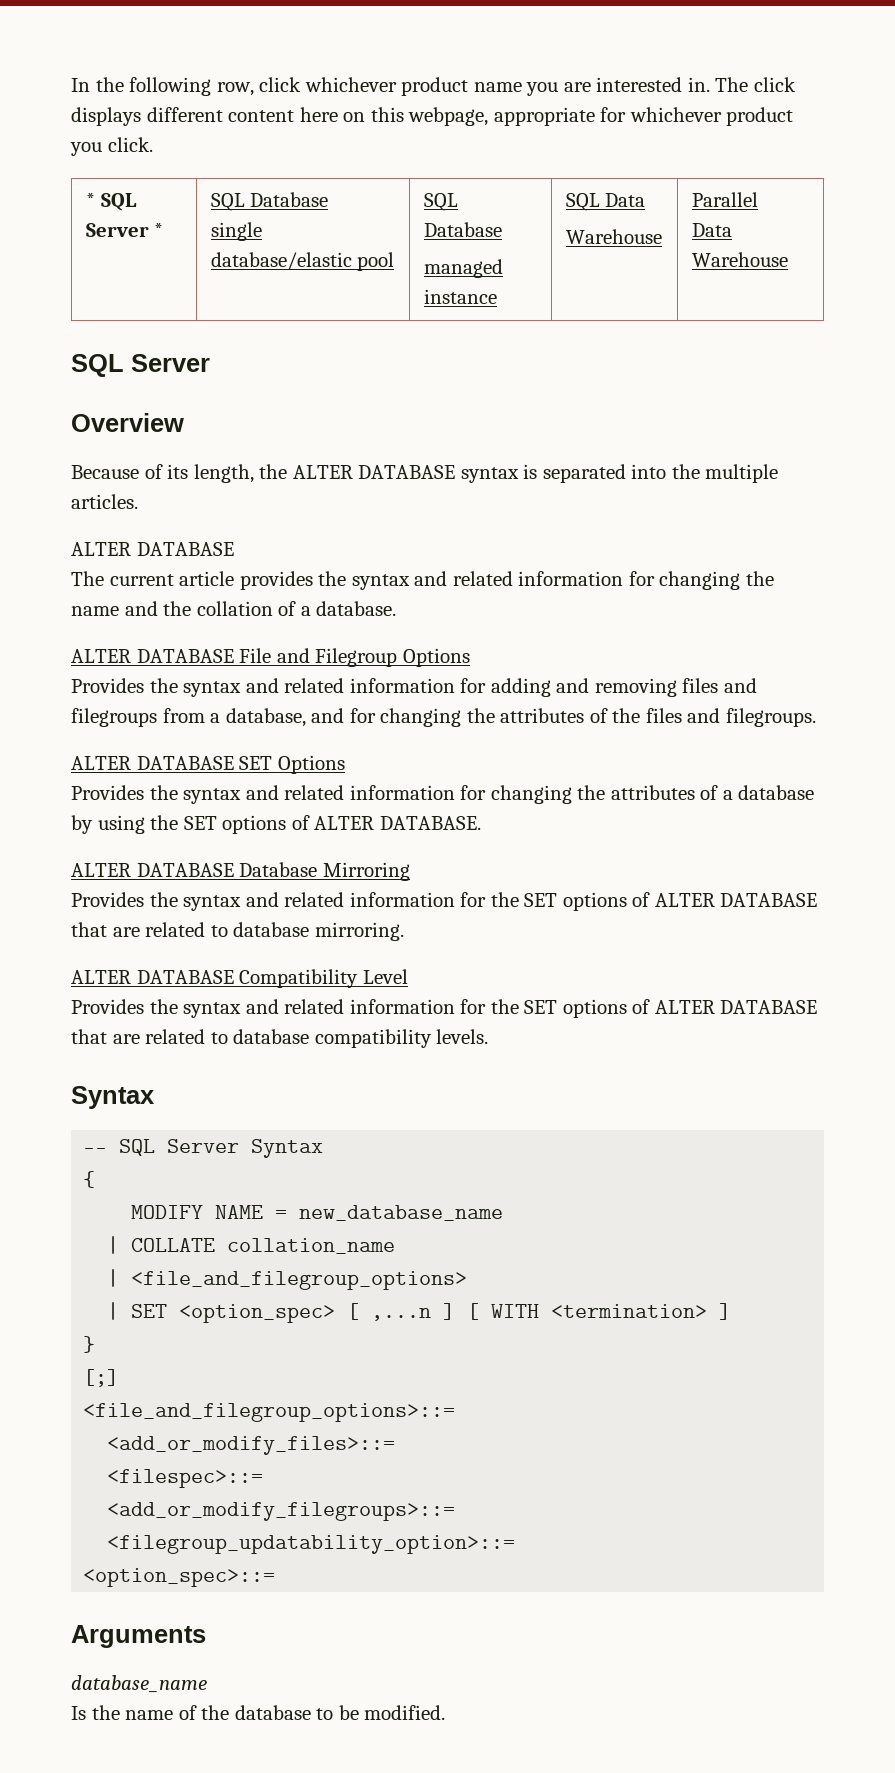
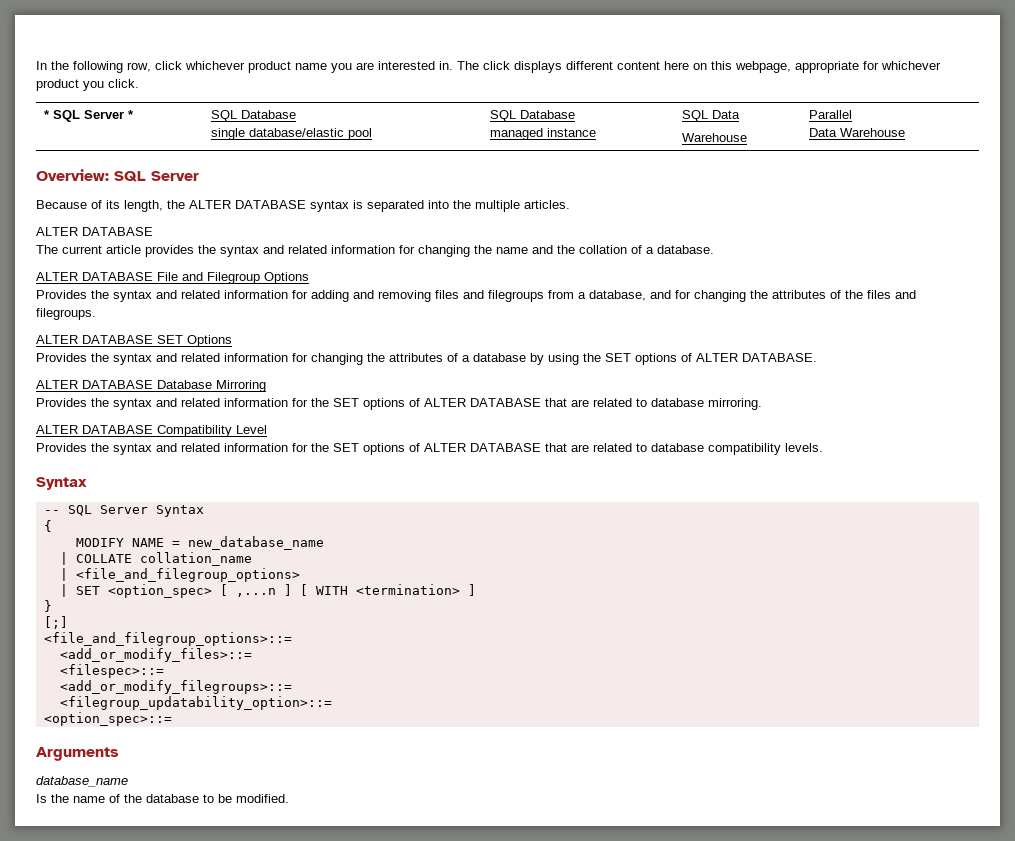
  * SQL Server * | SQL Database
  single database/elastic pool | SQL Database
  managed instance | SQL Data
  Warehouse | Parallel
  Data Warehouse
- SQL Server
- Overview
+ Overview: SQL Server

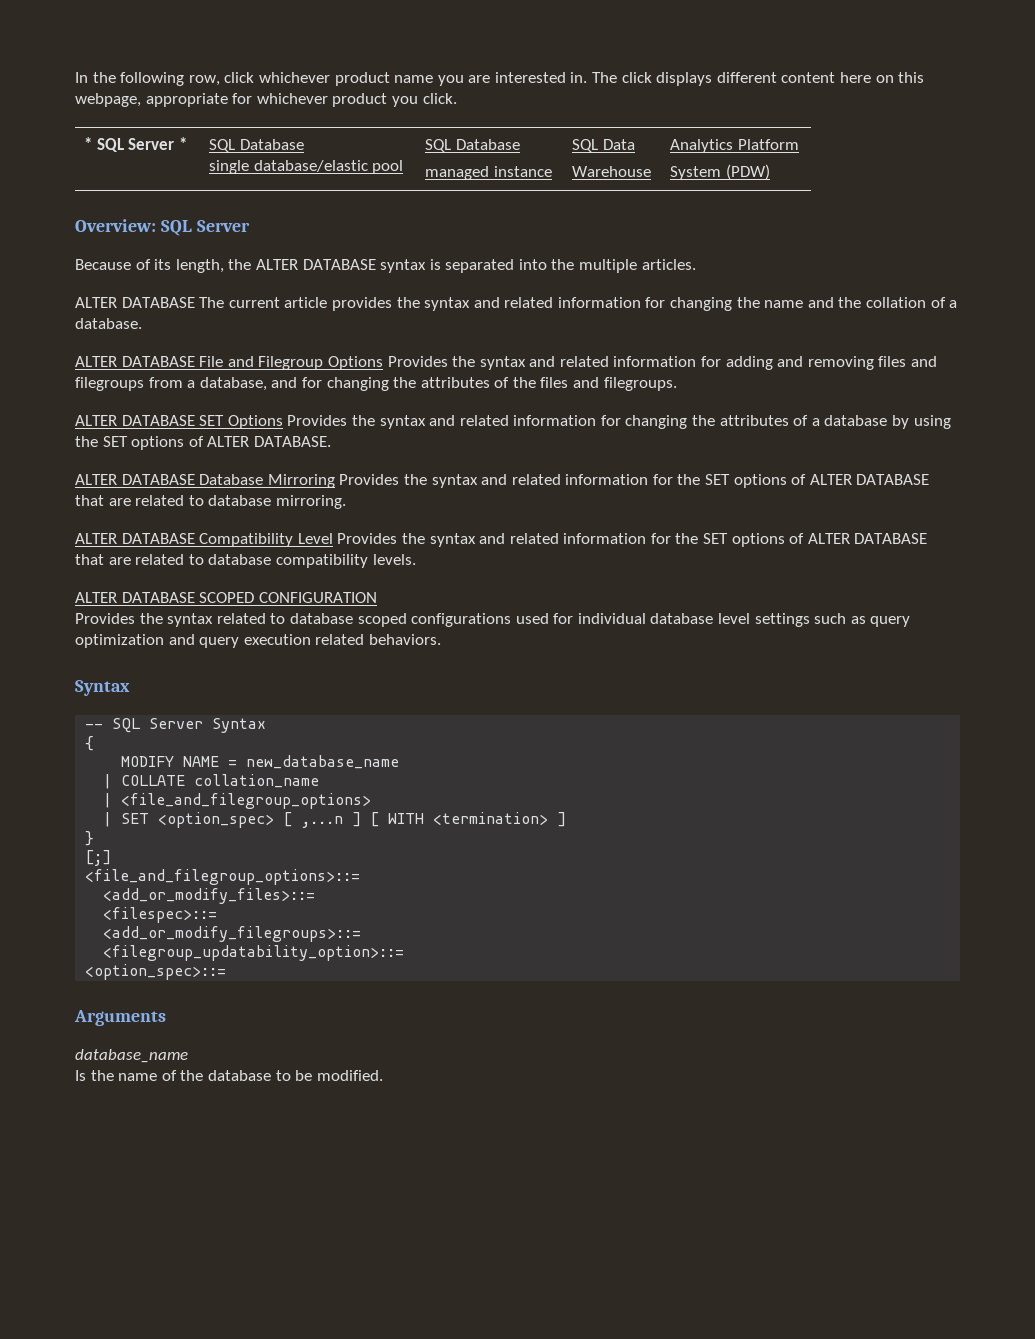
  * SQL Server * | SQL Database
  single database/elastic pool | SQL Database
  managed instance | SQL Data
- Warehouse | Parallel
- Data Warehouse
+ Warehouse | Analytics Platform
+ System (PDW)
  Because of its length, the ALTER DATABASE syntax is separated into the multiple articles.
- ALTER DATABASE
- The current article provides the syntax and related information for changing the name and the collation of a database.
+ ALTER DATABASE The current article provides the syntax and related information for changing the name and the collation of a database.
- ALTER DATABASE File and Filegroup Options
- Provides the syntax and related information for adding and removing files and filegroups from a database, and for changing the attributes of the files and filegroups.
+ ALTER DATABASE File and Filegroup Options Provides the syntax and related information for adding and removing files and filegroups from a database, and for changing the attributes of the files and filegroups.
- ALTER DATABASE SET Options
- Provides the syntax and related information for changing the attributes of a database by using the SET options of ALTER DATABASE.
+ ALTER DATABASE SET Options Provides the syntax and related information for changing the attributes of a database by using the SET options of ALTER DATABASE.
- ALTER DATABASE Database Mirroring
- Provides the syntax and related information for the SET options of ALTER DATABASE that are related to database mirroring.
+ ALTER DATABASE Database Mirroring Provides the syntax and related information for the SET options of ALTER DATABASE that are related to database mirroring.
- ALTER DATABASE Compatibility Level
- Provides the syntax and related information for the SET options of ALTER DATABASE that are related to database compatibility levels.
+ ALTER DATABASE Compatibility Level Provides the syntax and related information for the SET options of ALTER DATABASE that are related to database compatibility levels.
+ ALTER DATABASE SCOPED CONFIGURATION
+ Provides the syntax related to database scoped configurations used for individual database level settings such as query optimization and query execution related behaviors.

